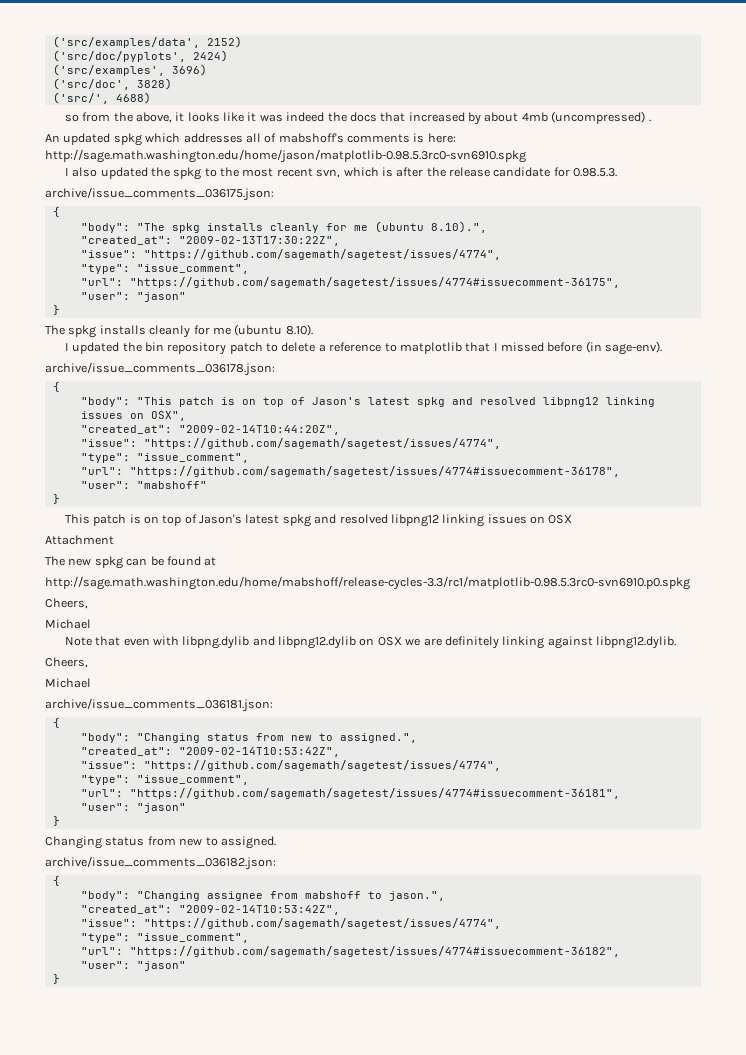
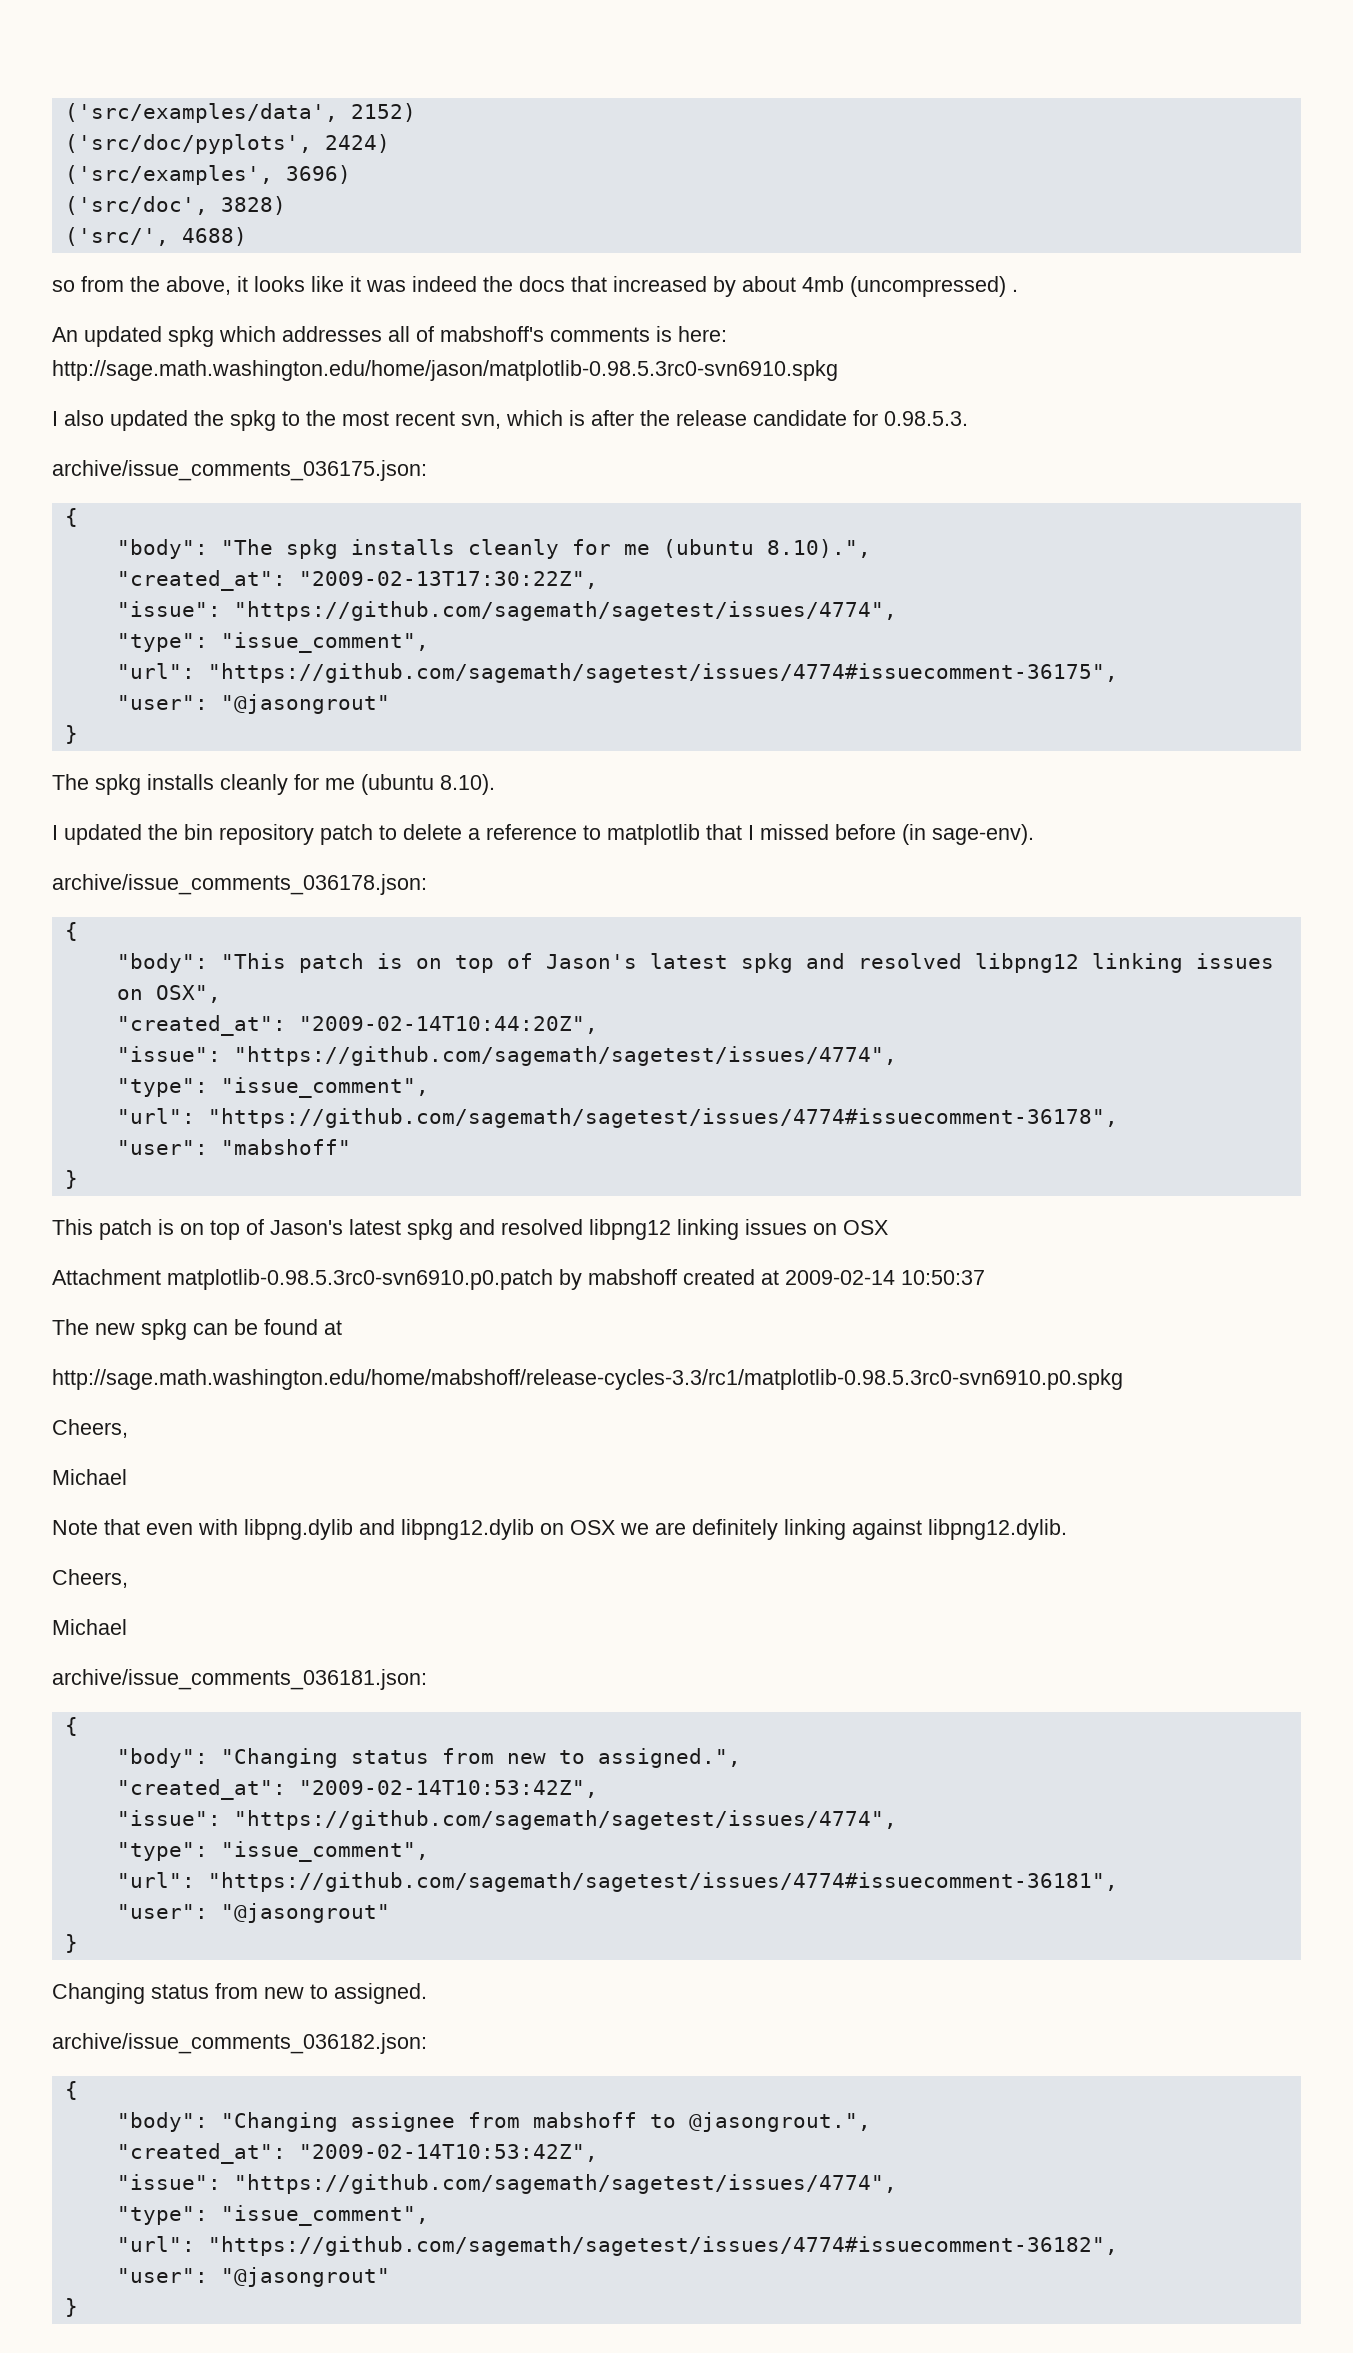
  "url": "https://github.com/sagemath/sagetest/issues/4774#issuecomment-36175",
- "user": "jason"
+ "user": "@jasongrout"
- Attachment
+ Attachment matplotlib-0.98.5.3rc0-svn6910.p0.patch by mabshoff created at 2009-02-14 10:50:37
  "url": "https://github.com/sagemath/sagetest/issues/4774#issuecomment-36181",
- "user": "jason"
+ "user": "@jasongrout"
- "body": "Changing assignee from mabshoff to jason.",
+ "body": "Changing assignee from mabshoff to @jasongrout.",
  "url": "https://github.com/sagemath/sagetest/issues/4774#issuecomment-36182",
- "user": "jason"
+ "user": "@jasongrout"

